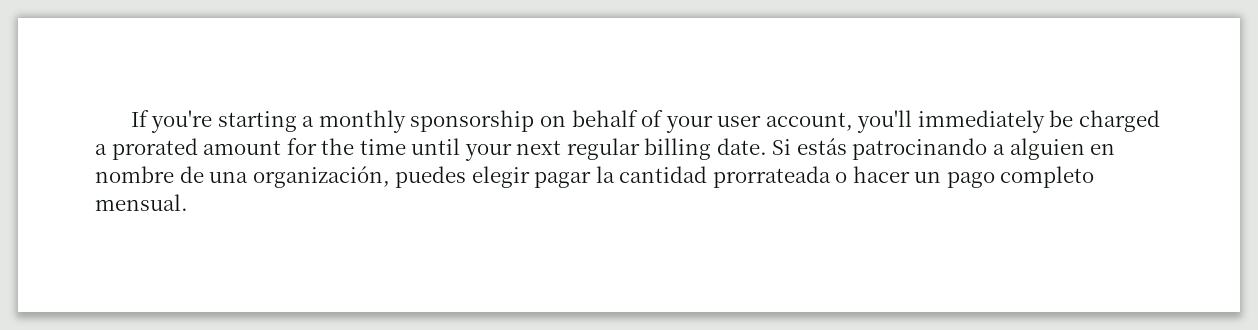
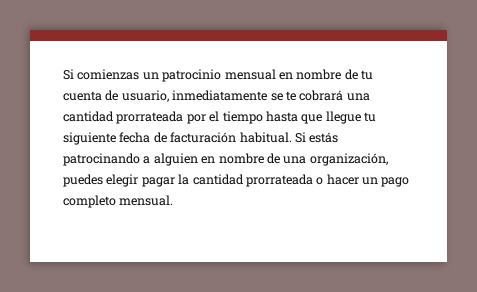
- If you're starting a monthly sponsorship on behalf of your user account, you'll immediately be charged a prorated amount for the time until your next regular billing date.
+ Si comienzas un patrocinio mensual en nombre de tu cuenta de usuario, inmediatamente se te cobrará una cantidad prorrateada por el tiempo hasta que llegue tu siguiente fecha de facturación habitual.

